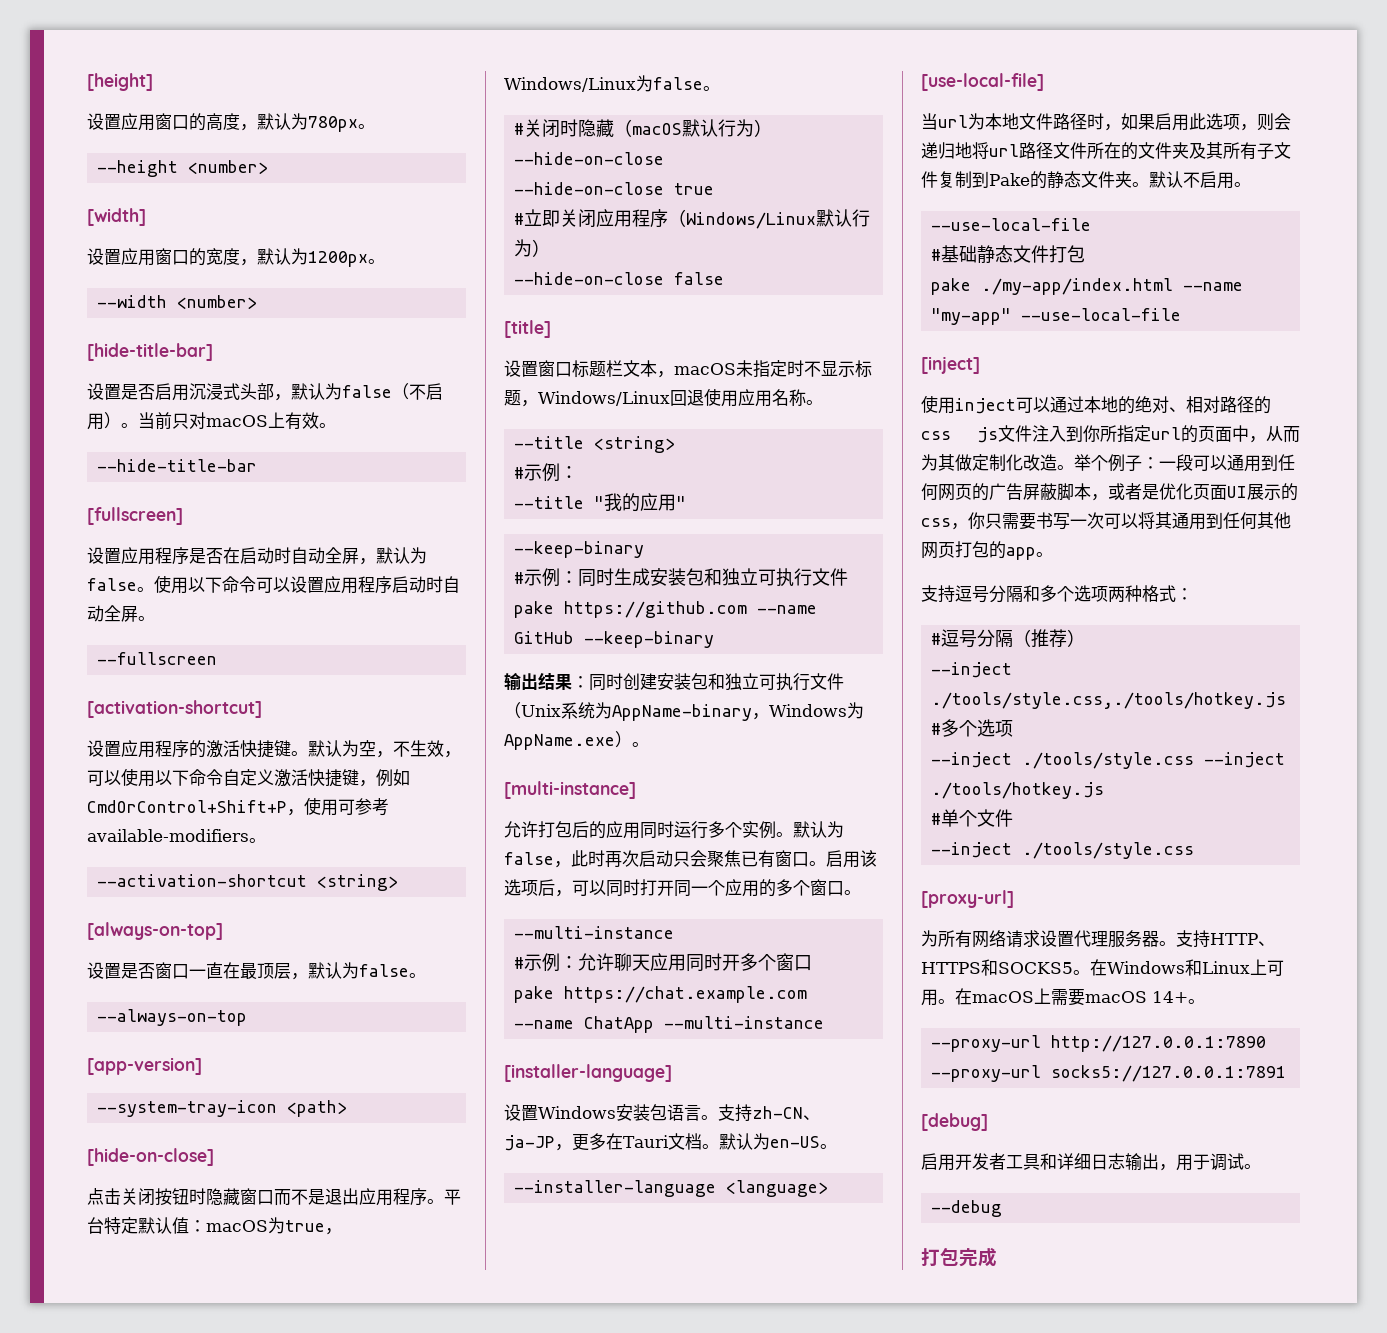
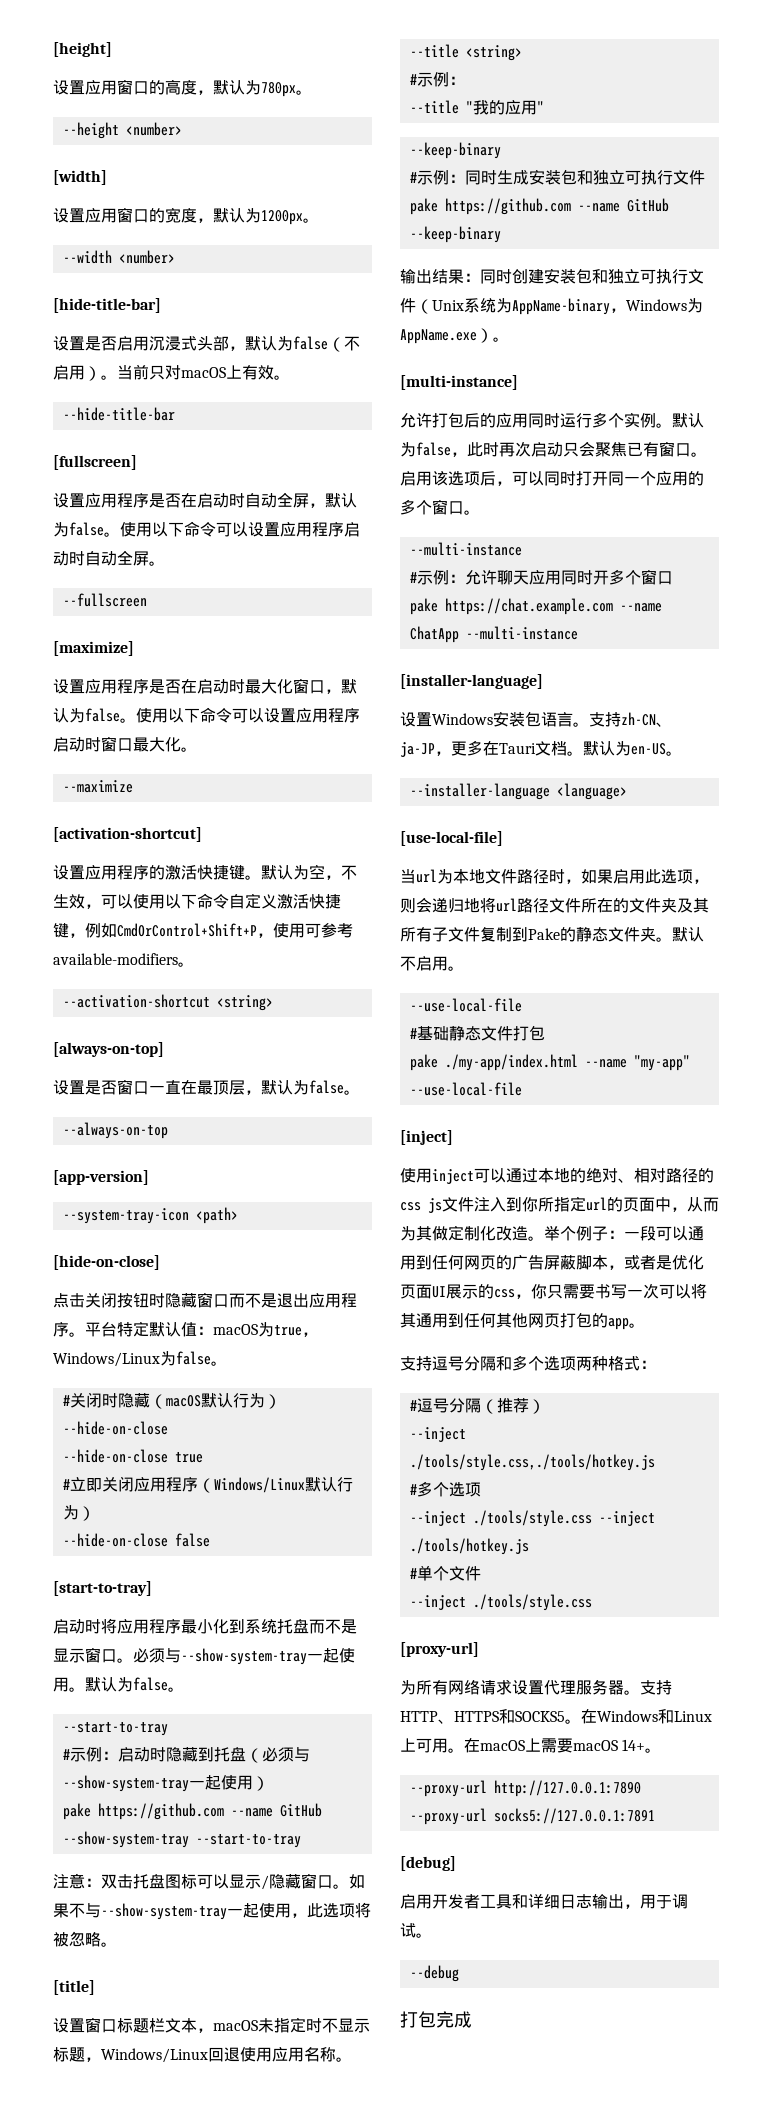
+ [maximize]
+ 设置应用程序是否在启动时最大化窗口，默认为false。使用以下命令可以设置应用程序启动时窗口最大化。
+ --maximize
+ [start-to-tray]
+ 启动时将应用程序最小化到系统托盘而不是显示窗口。必须与--show-system-tray一起使用。默认为false。
+ --start-to-tray
+ #示例：启动时隐藏到托盘（必须与--show-system-tray一起使用）
+ pake https://github.com --name GitHub --show-system-tray --start-to-tray
+ 注意：双击托盘图标可以显示/隐藏窗口。如果不与--show-system-tray一起使用，此选项将被忽略。

